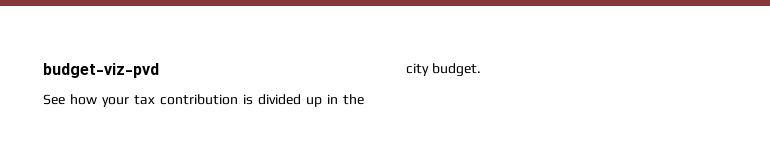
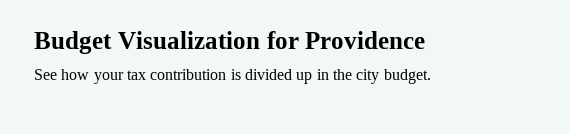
- budget-viz-pvd
+ Budget Visualization for Providence

